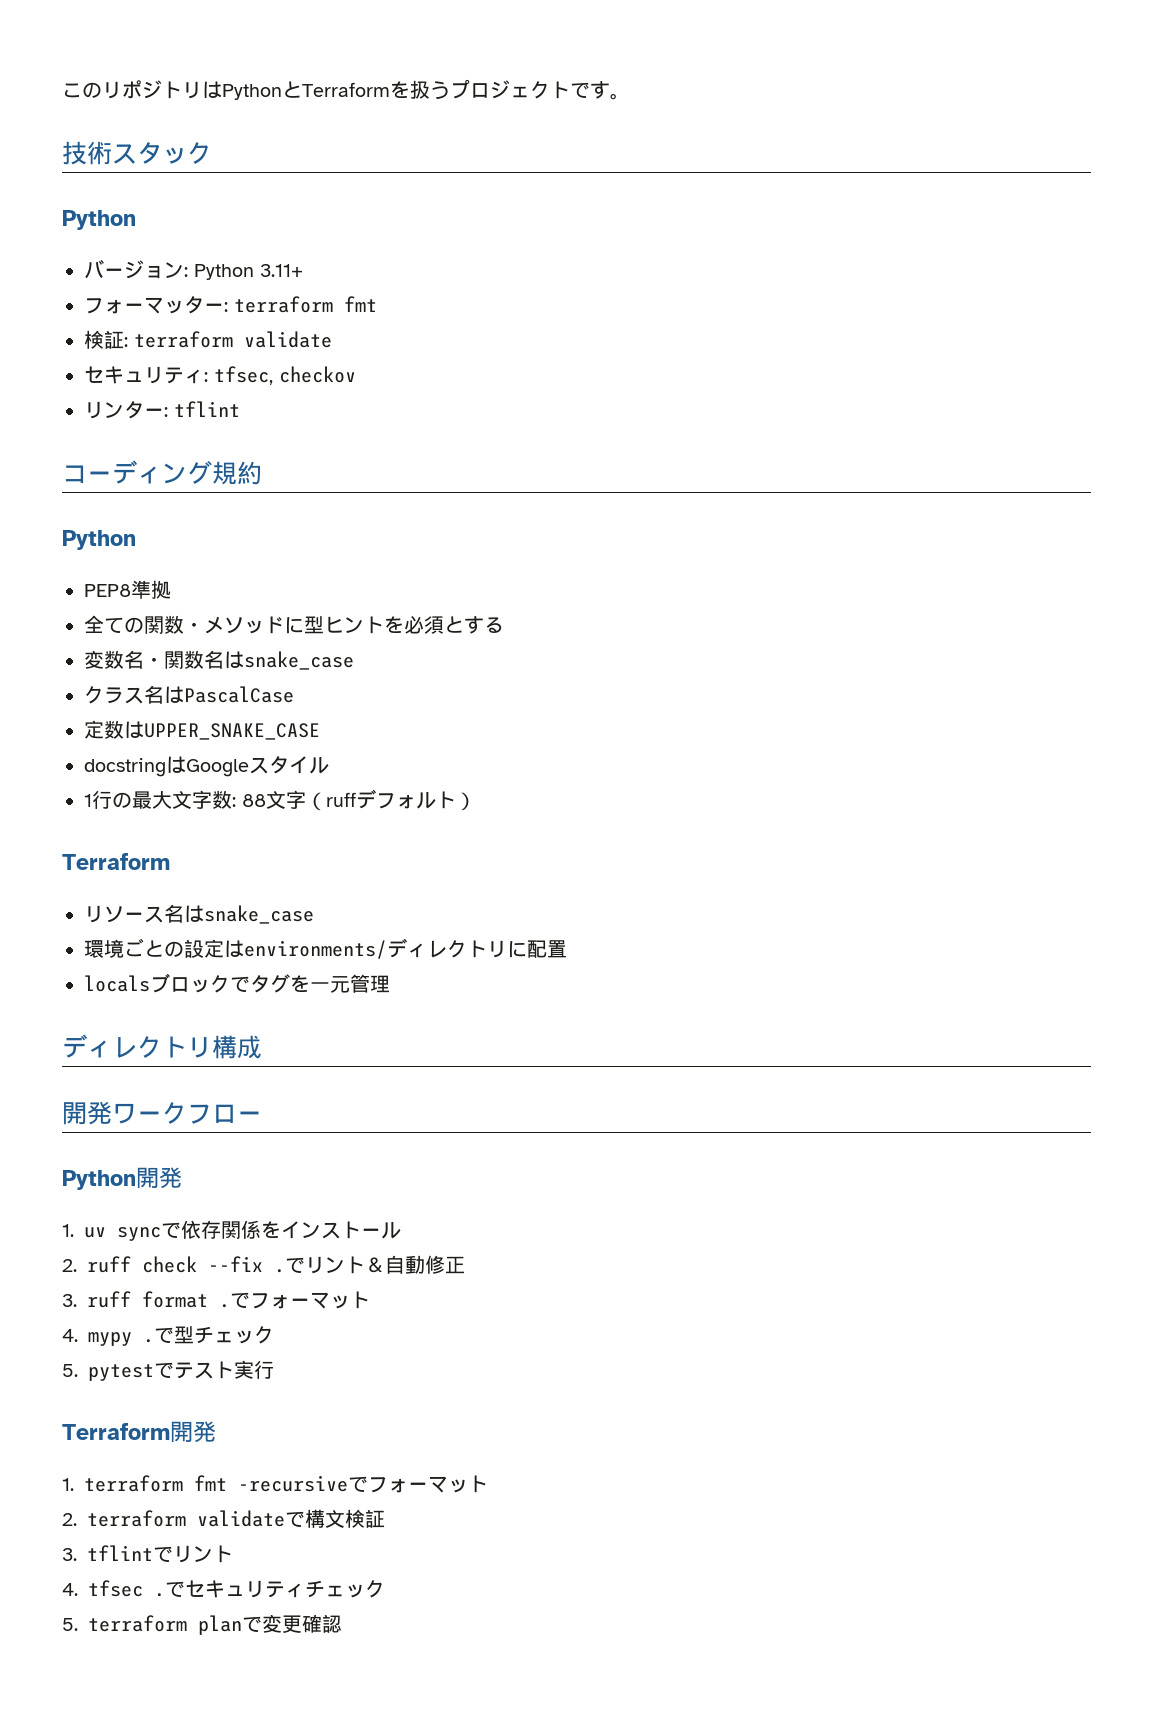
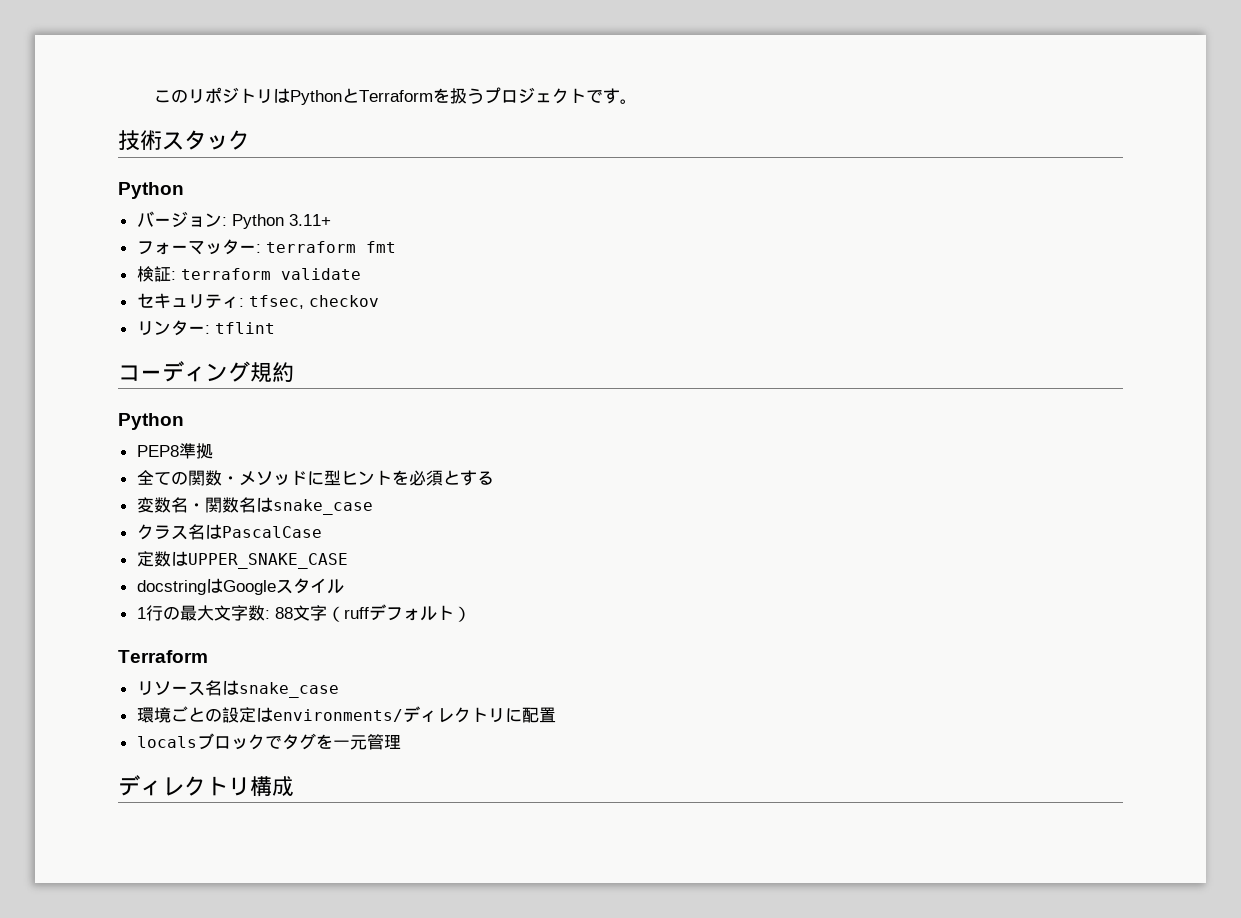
- 開発ワークフロー
- Python開発
- 1. uv syncで依存関係をインストール
- 2. ruff check --fix .でリント＆自動修正
- 3. ruff format .でフォーマット
- 4. mypy .で型チェック
- 5. pytestでテスト実行
- Terraform開発
- 1. terraform fmt -recursiveでフォーマット
- 2. terraform validateで構文検証
- 3. tflintでリント
- 4. tfsec .でセキュリティチェック
- 5. terraform planで変更確認

